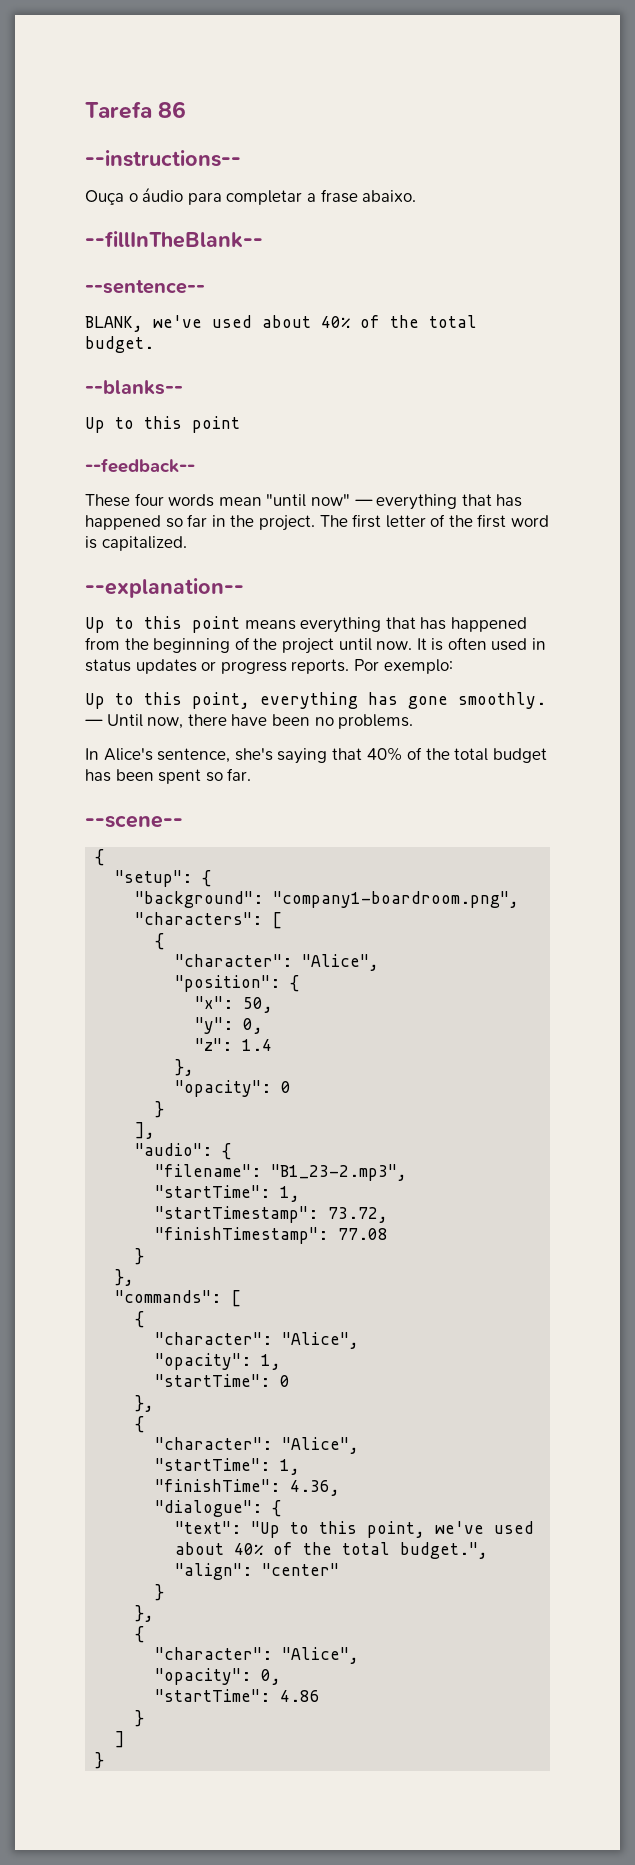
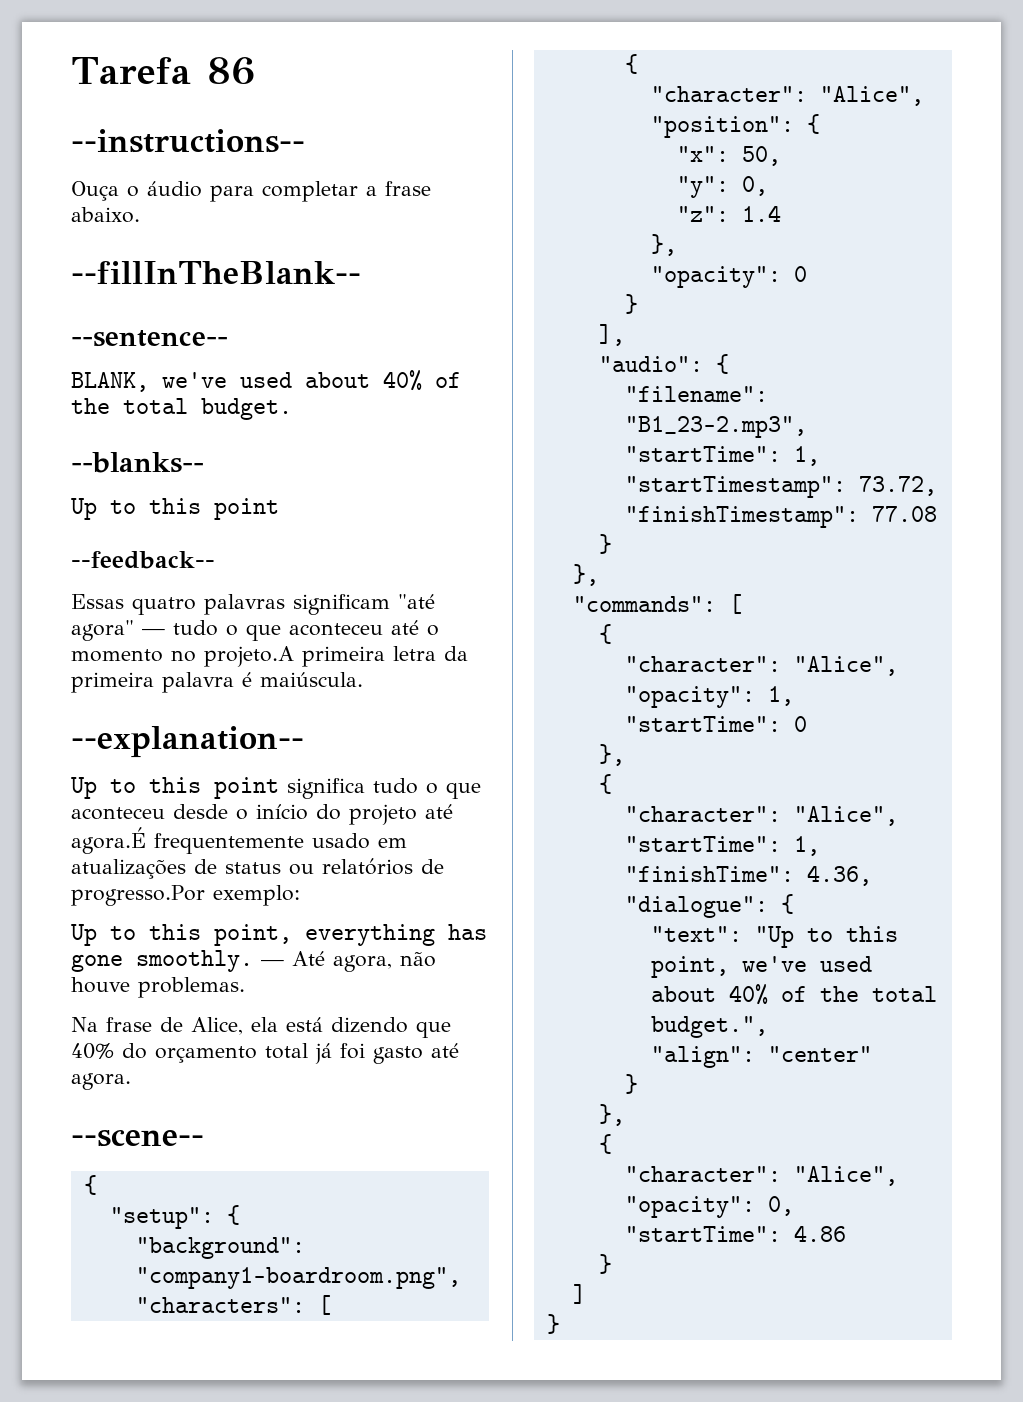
- These four words mean "until now" — everything that has happened so far in the project. The first letter of the first word is capitalized.
+ Essas quatro palavras significam "até agora" — tudo o que aconteceu até o momento no projeto.A primeira letra da primeira palavra é maiúscula.
- Up to this point means everything that has happened from the beginning of the project until now. It is often used in status updates or progress reports. Por exemplo:
+ Up to this point significa tudo o que aconteceu desde o início do projeto até agora.É frequentemente usado em atualizações de status ou relatórios de progresso.Por exemplo:
- — Until now, there have been no problems.
- In Alice's sentence, she's saying that 40% of the total budget has been spent so far.
+ — Até agora, não houve problemas.
+ Na frase de Alice, ela está dizendo que 40% do orçamento total já foi gasto até agora.

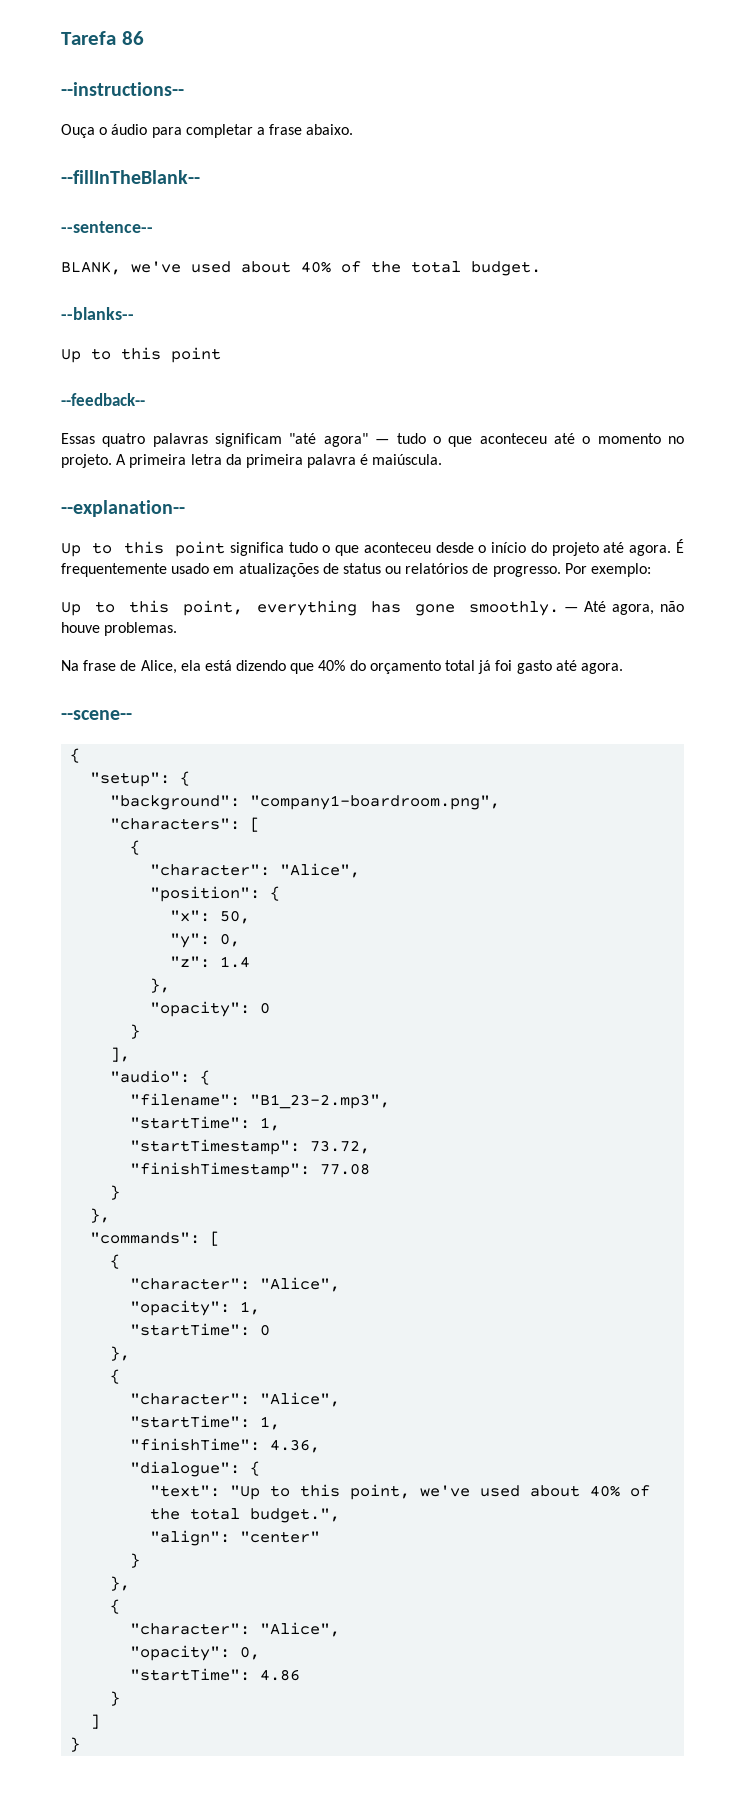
- Essas quatro palavras significam "até agora" — tudo o que aconteceu até o momento no projeto.A primeira letra da primeira palavra é maiúscula.
+ Essas quatro palavras significam "até agora" — tudo o que aconteceu até o momento no projeto. A primeira letra da primeira palavra é maiúscula.
- Up to this point significa tudo o que aconteceu desde o início do projeto até agora.É frequentemente usado em atualizações de status ou relatórios de progresso.Por exemplo:
+ Up to this point significa tudo o que aconteceu desde o início do projeto até agora. É frequentemente usado em atualizações de status ou relatórios de progresso. Por exemplo:

